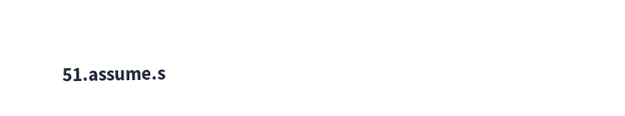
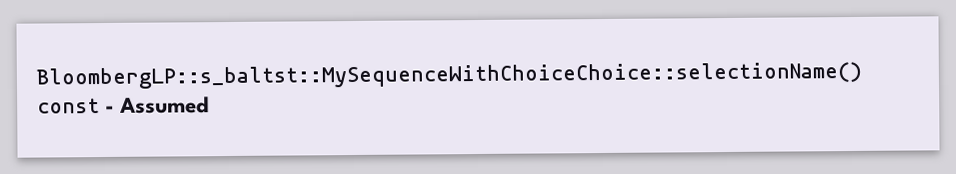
- 51.assume.s
+ BloombergLP::s_baltst::MySequenceWithChoiceChoice::selectionName() const - Assumed

